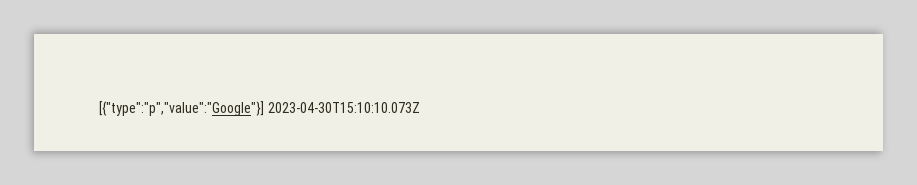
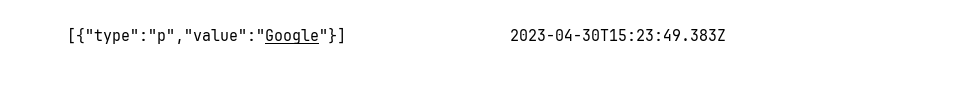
- [{"type":"p","value":"Google"}] 2023-04-30T15:10:10.073Z
+ [{"type":"p","value":"Google"}] 2023-04-30T15:23:49.383Z

